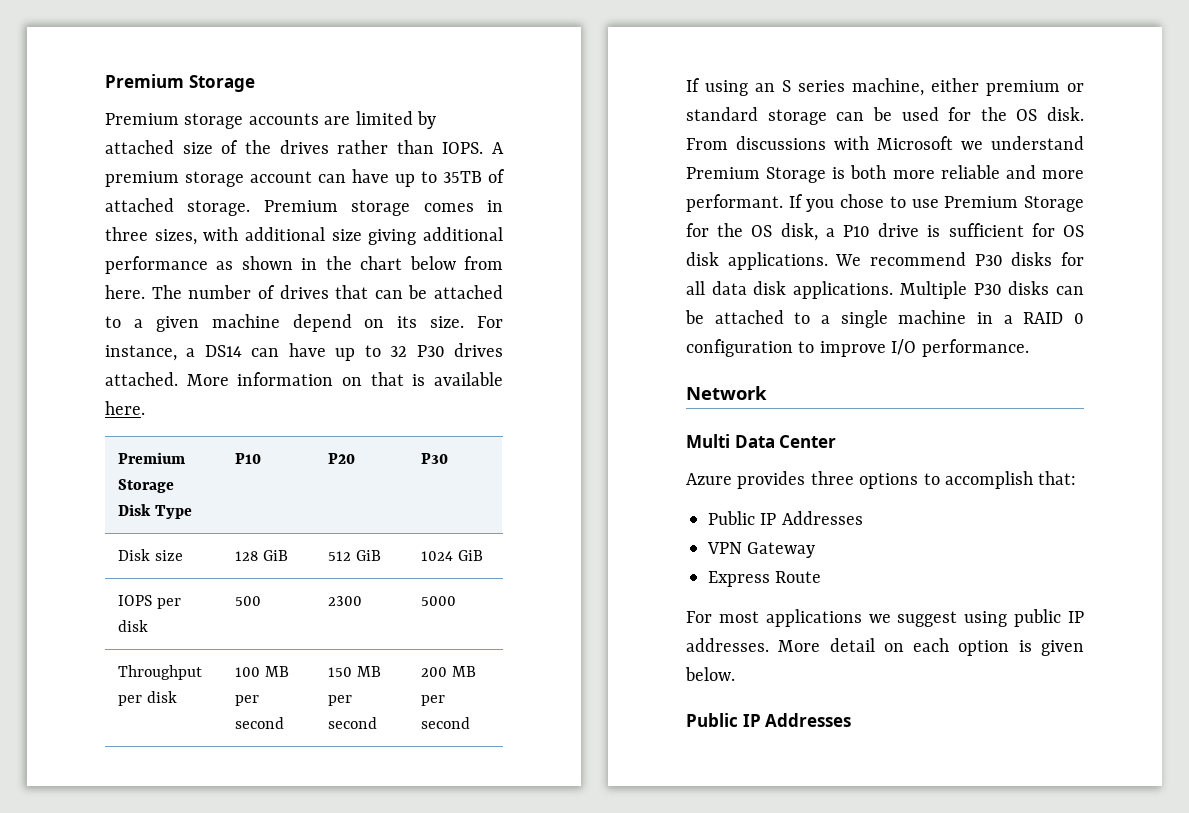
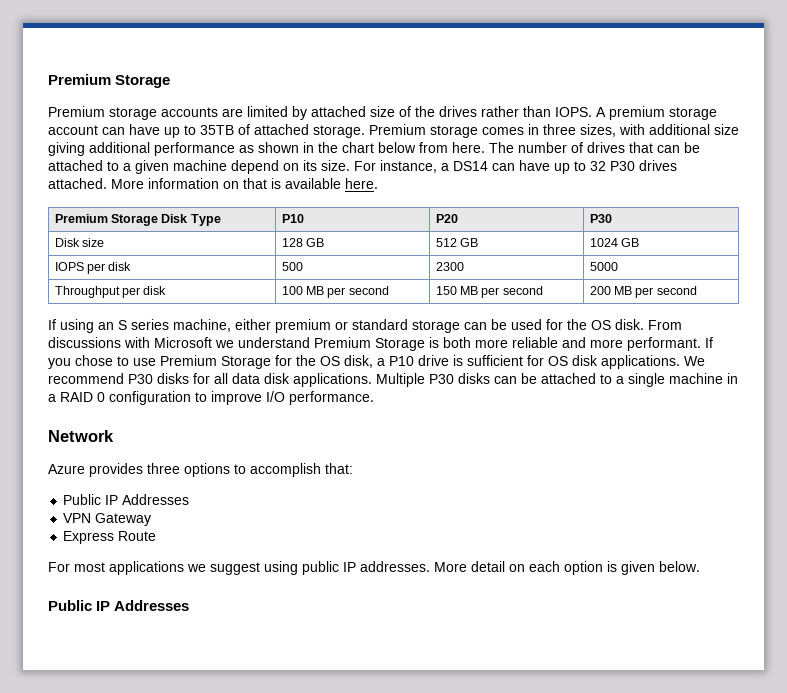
- Disk size | 128 GiB | 512 GiB | 1024 GiB
+ Disk size | 128 GB | 512 GB | 1024 GB
- Multi Data Center

